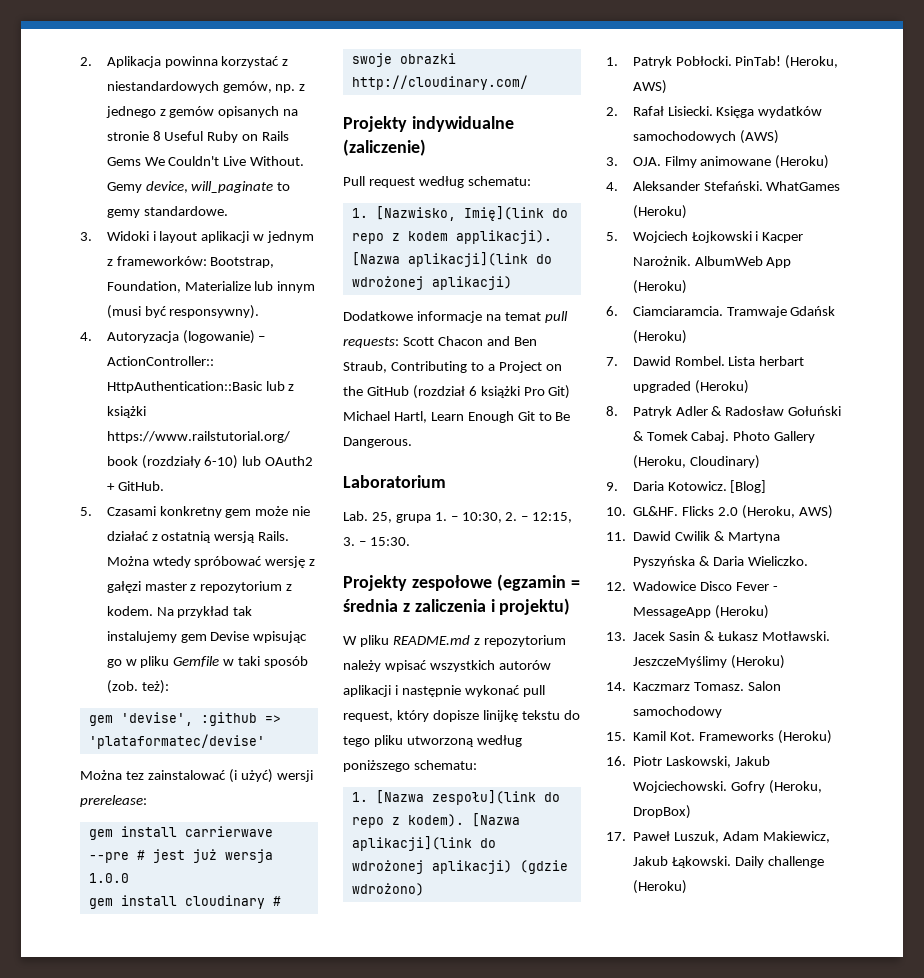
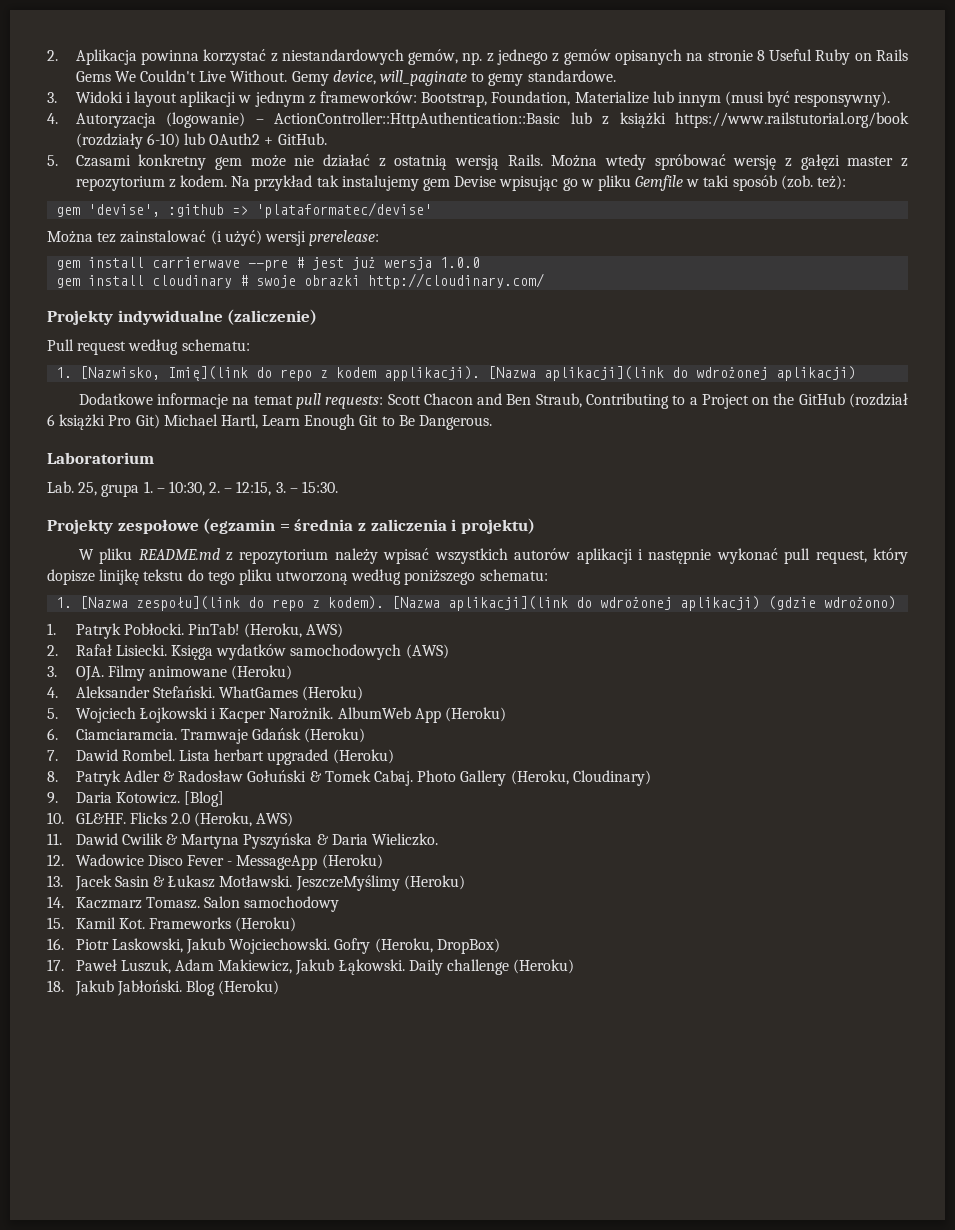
+ 18. Jakub Jabłoński. Blog (Heroku)

